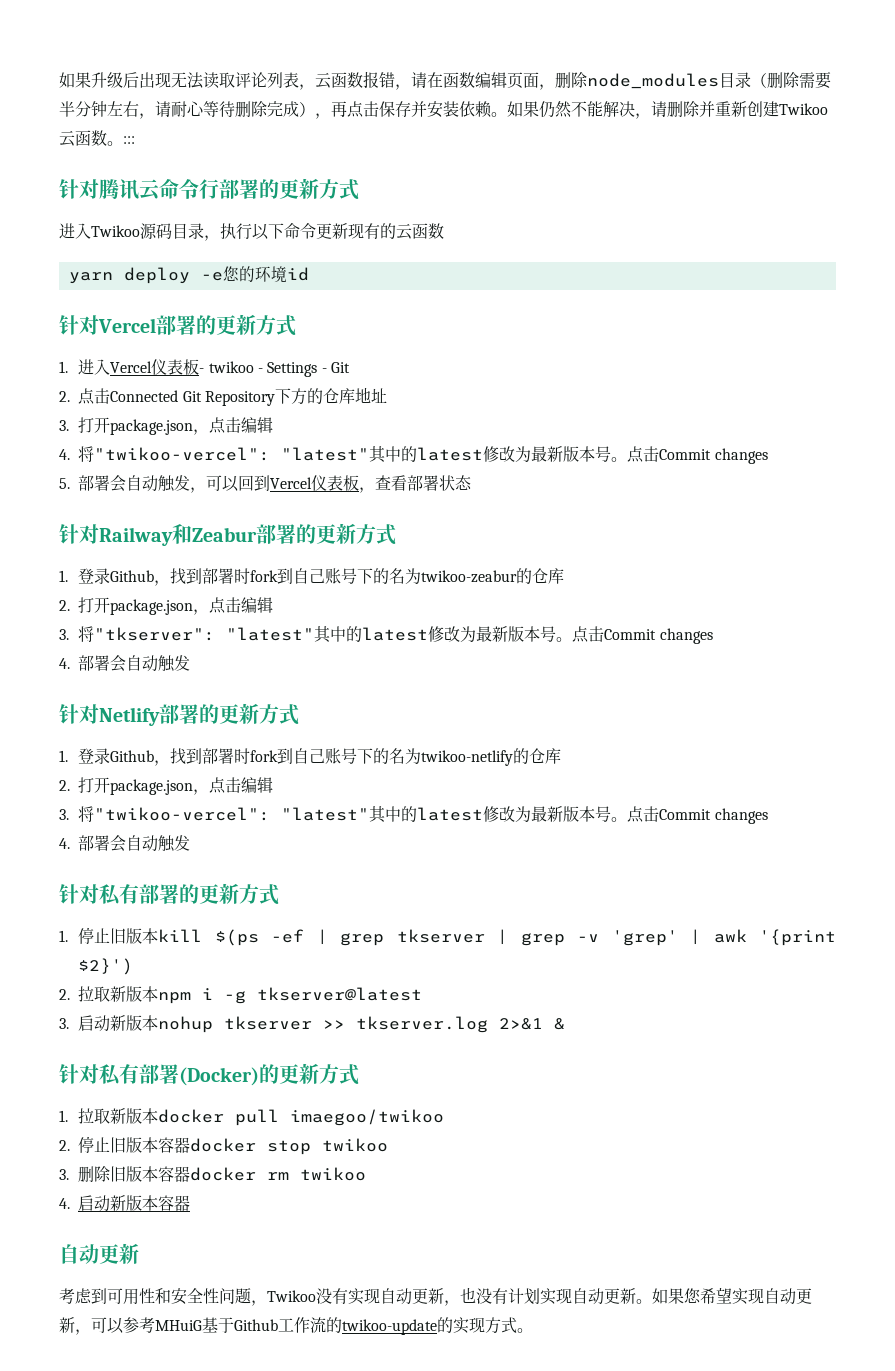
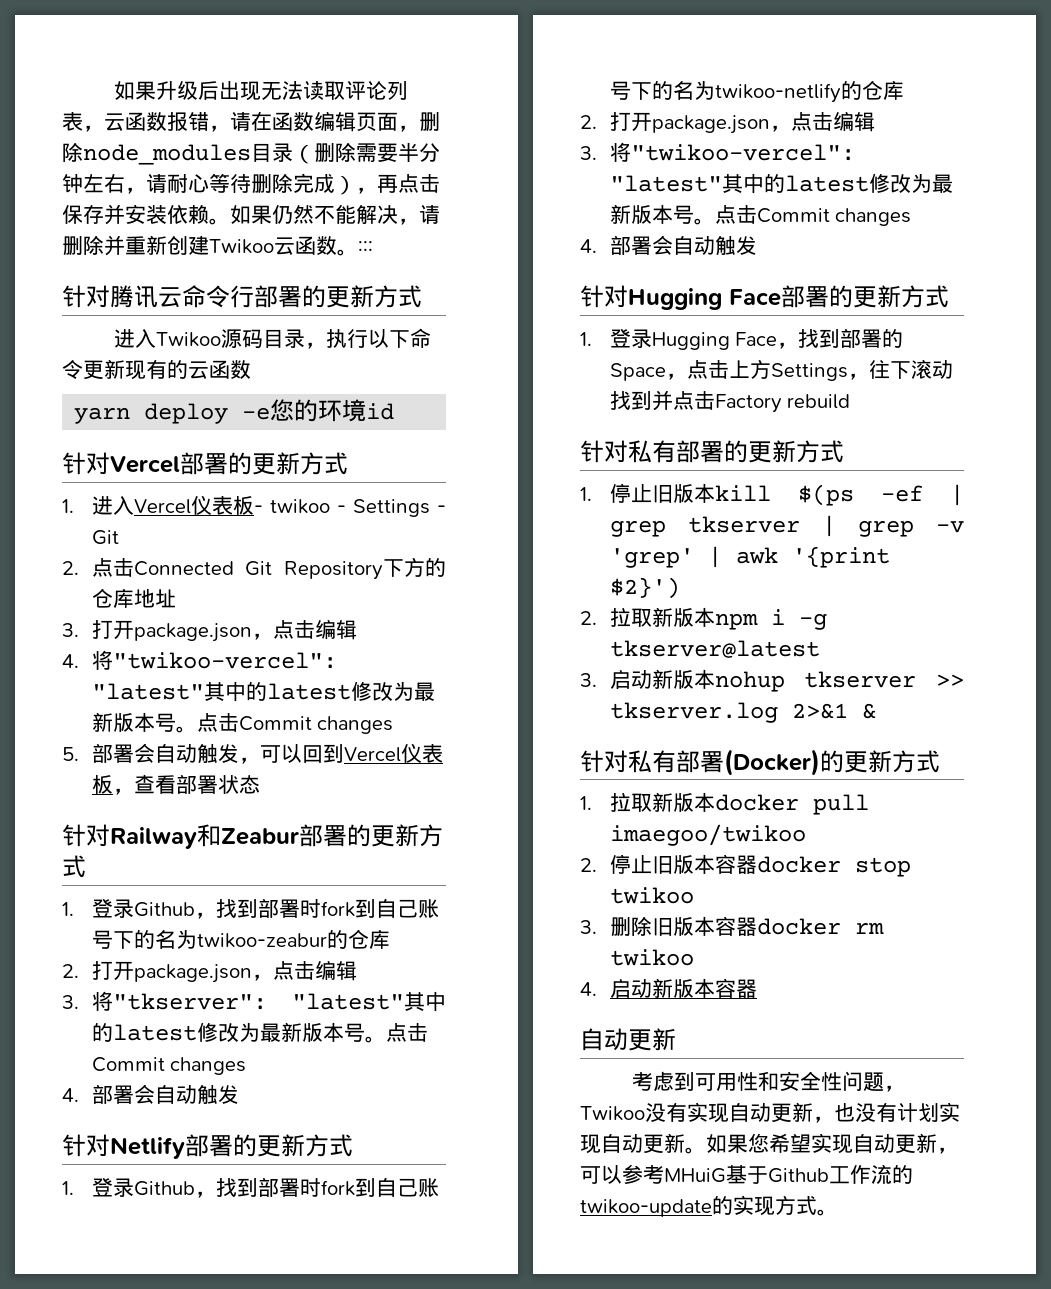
+ 针对Hugging Face部署的更新方式
+ 1.登录Hugging Face，找到部署的Space，点击上方Settings，往下滚动找到并点击Factory rebuild

